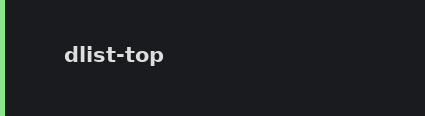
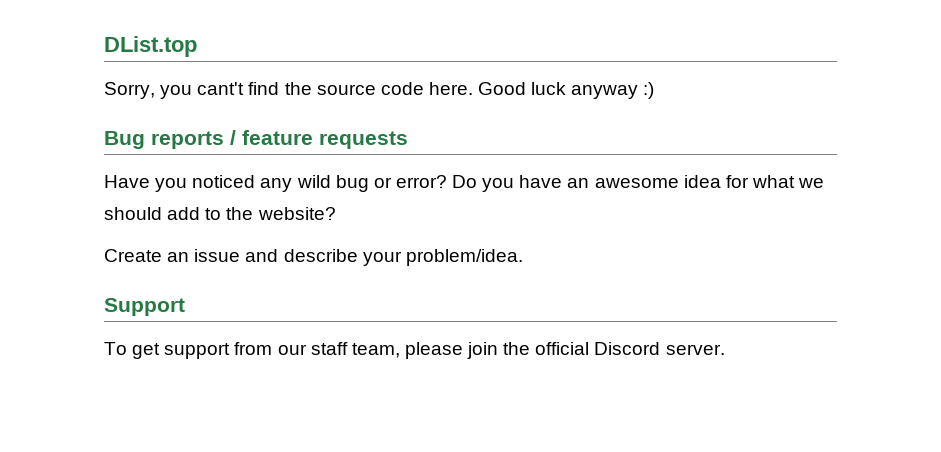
- dlist-top
+ DList.top
+ Sorry, you cant't find the source code here. Good luck anyway :)
+ Bug reports / feature requests
+ Have you noticed any wild bug or error? Do you have an awesome idea for what we should add to the website?
+ Create an issue and describe your problem/idea.
+ Support
+ To get support from our staff team, please join the official Discord server.

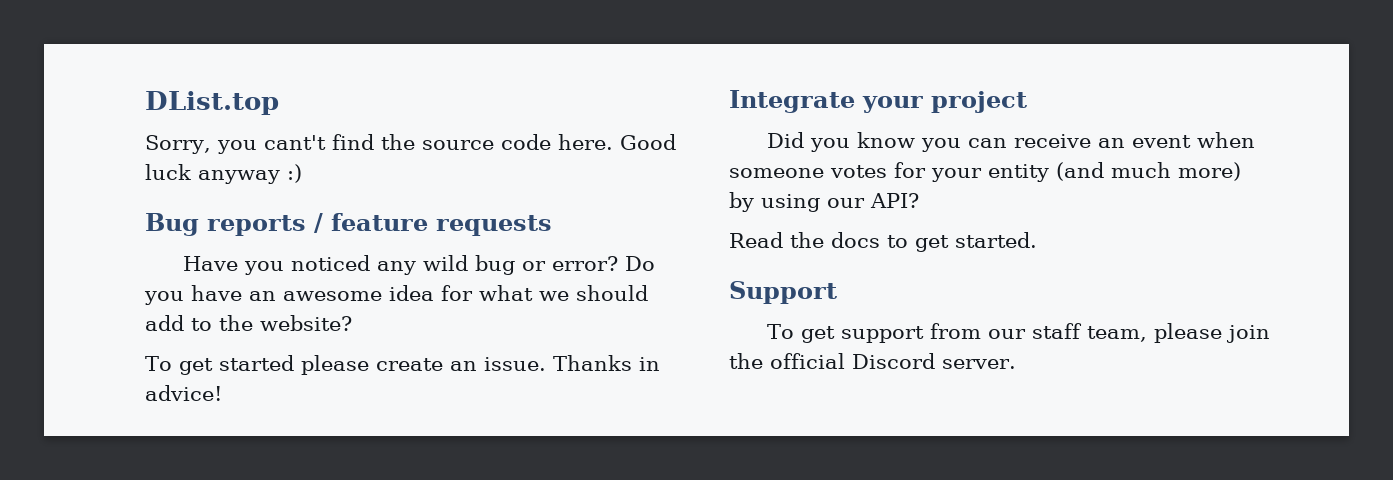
- Create an issue and describe your problem/idea.
+ To get started please create an issue. Thanks in advice!
+ Integrate your project
+ Did you know you can receive an event when someone votes for your entity (and much more) by using our API?
+ Read the docs to get started.

